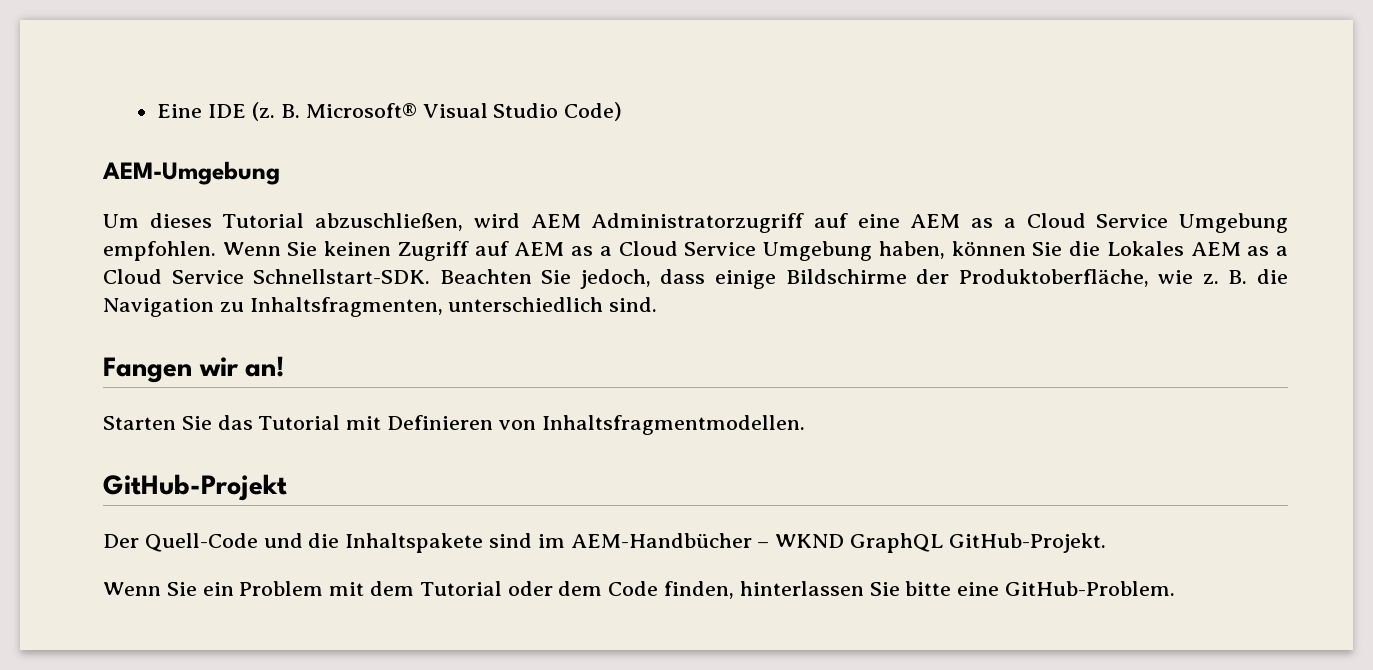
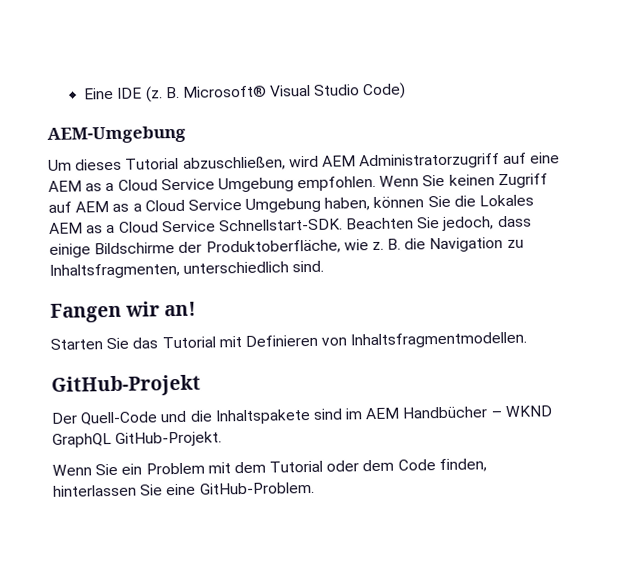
- Der Quell-Code und die Inhaltspakete sind im AEM-Handbücher – WKND GraphQL GitHub-Projekt.
+ Der Quell-Code und die Inhaltspakete sind im AEM Handbücher – WKND GraphQL GitHub-Projekt.
- Wenn Sie ein Problem mit dem Tutorial oder dem Code finden, hinterlassen Sie bitte eine GitHub-Problem.
+ Wenn Sie ein Problem mit dem Tutorial oder dem Code finden, hinterlassen Sie eine GitHub-Problem.

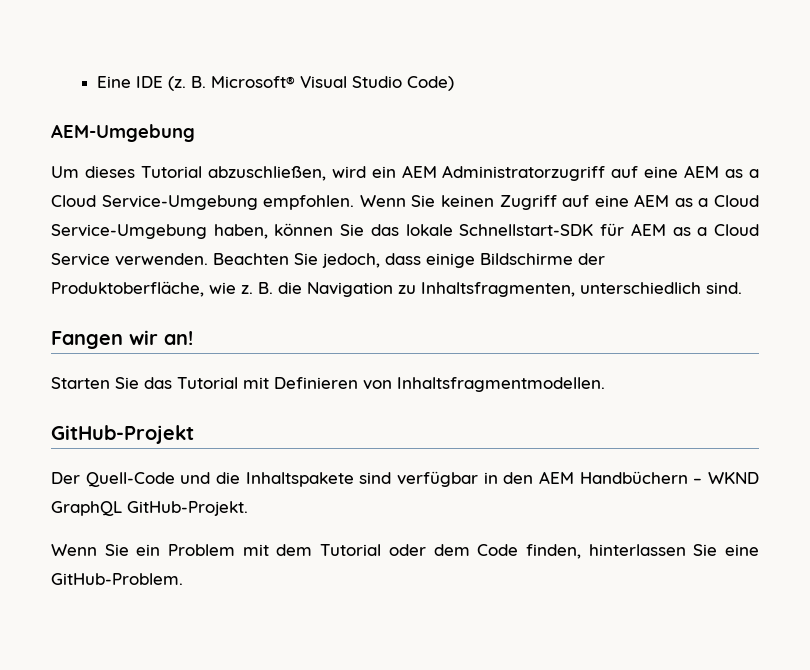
- Um dieses Tutorial abzuschließen, wird AEM Administratorzugriff auf eine AEM as a Cloud Service Umgebung empfohlen.
+ Um dieses Tutorial abzuschließen, wird ein AEM Administratorzugriff auf eine AEM as a Cloud Service-Umgebung empfohlen.
- Wenn Sie keinen Zugriff auf AEM as a Cloud Service Umgebung haben, können Sie die Lokales AEM as a Cloud Service Schnellstart-SDK.
+ Wenn Sie keinen Zugriff auf eine AEM as a Cloud Service-Umgebung haben, können Sie das lokale Schnellstart-SDK für AEM as a Cloud Service verwenden.
- Der Quell-Code und die Inhaltspakete sind im AEM Handbücher – WKND GraphQL GitHub-Projekt.
+ Der Quell-Code und die Inhaltspakete sind verfügbar in den AEM Handbüchern – WKND GraphQL GitHub-Projekt.

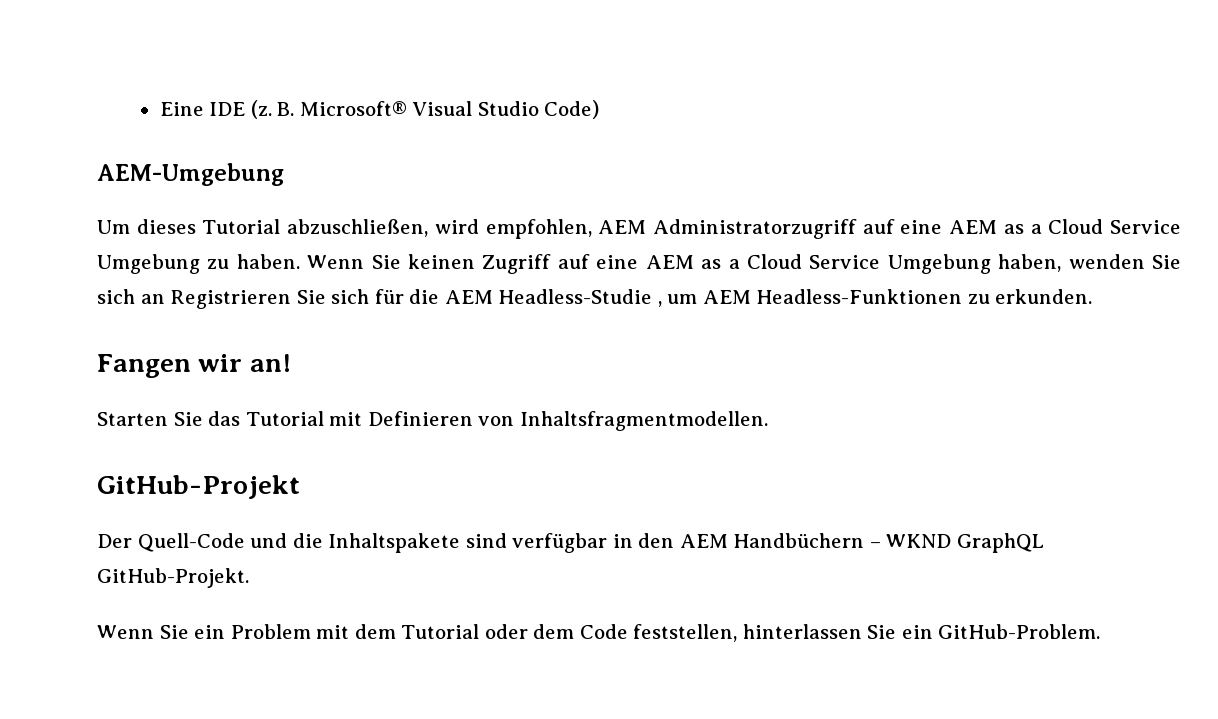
- Um dieses Tutorial abzuschließen, wird ein AEM Administratorzugriff auf eine AEM as a Cloud Service-Umgebung empfohlen.
+ Um dieses Tutorial abzuschließen, wird empfohlen, AEM Administratorzugriff auf eine AEM as a Cloud Service Umgebung zu haben.
- Wenn Sie keinen Zugriff auf eine AEM as a Cloud Service-Umgebung haben, können Sie das lokale Schnellstart-SDK für AEM as a Cloud Service verwenden. Beachten Sie jedoch, dass einige Bildschirme der Produktoberfläche, wie z. B. die Navigation zu Inhaltsfragmenten, unterschiedlich sind.
+ Wenn Sie keinen Zugriff auf eine AEM as a Cloud Service Umgebung haben, wenden Sie sich an Registrieren Sie sich für die AEM Headless-Studie , um AEM Headless-Funktionen zu erkunden.
- Wenn Sie ein Problem mit dem Tutorial oder dem Code finden, hinterlassen Sie eine GitHub-Problem.
+ Wenn Sie ein Problem mit dem Tutorial oder dem Code feststellen, hinterlassen Sie ein GitHub-Problem.

